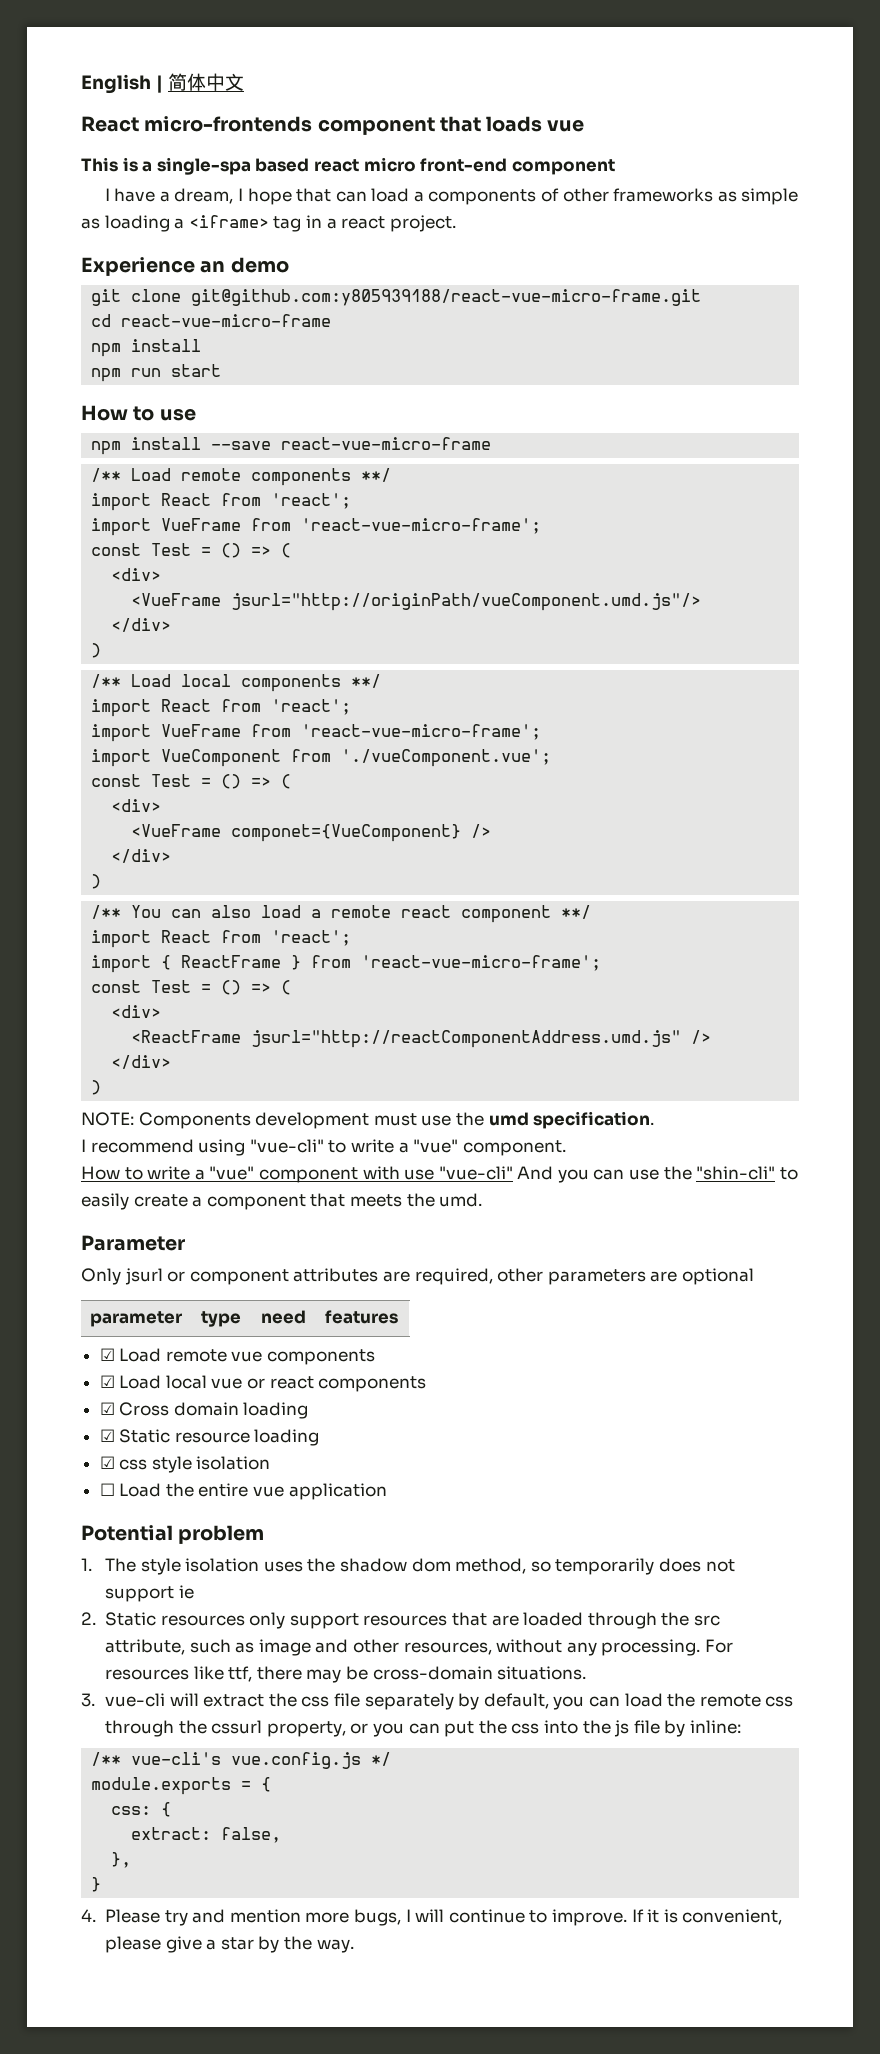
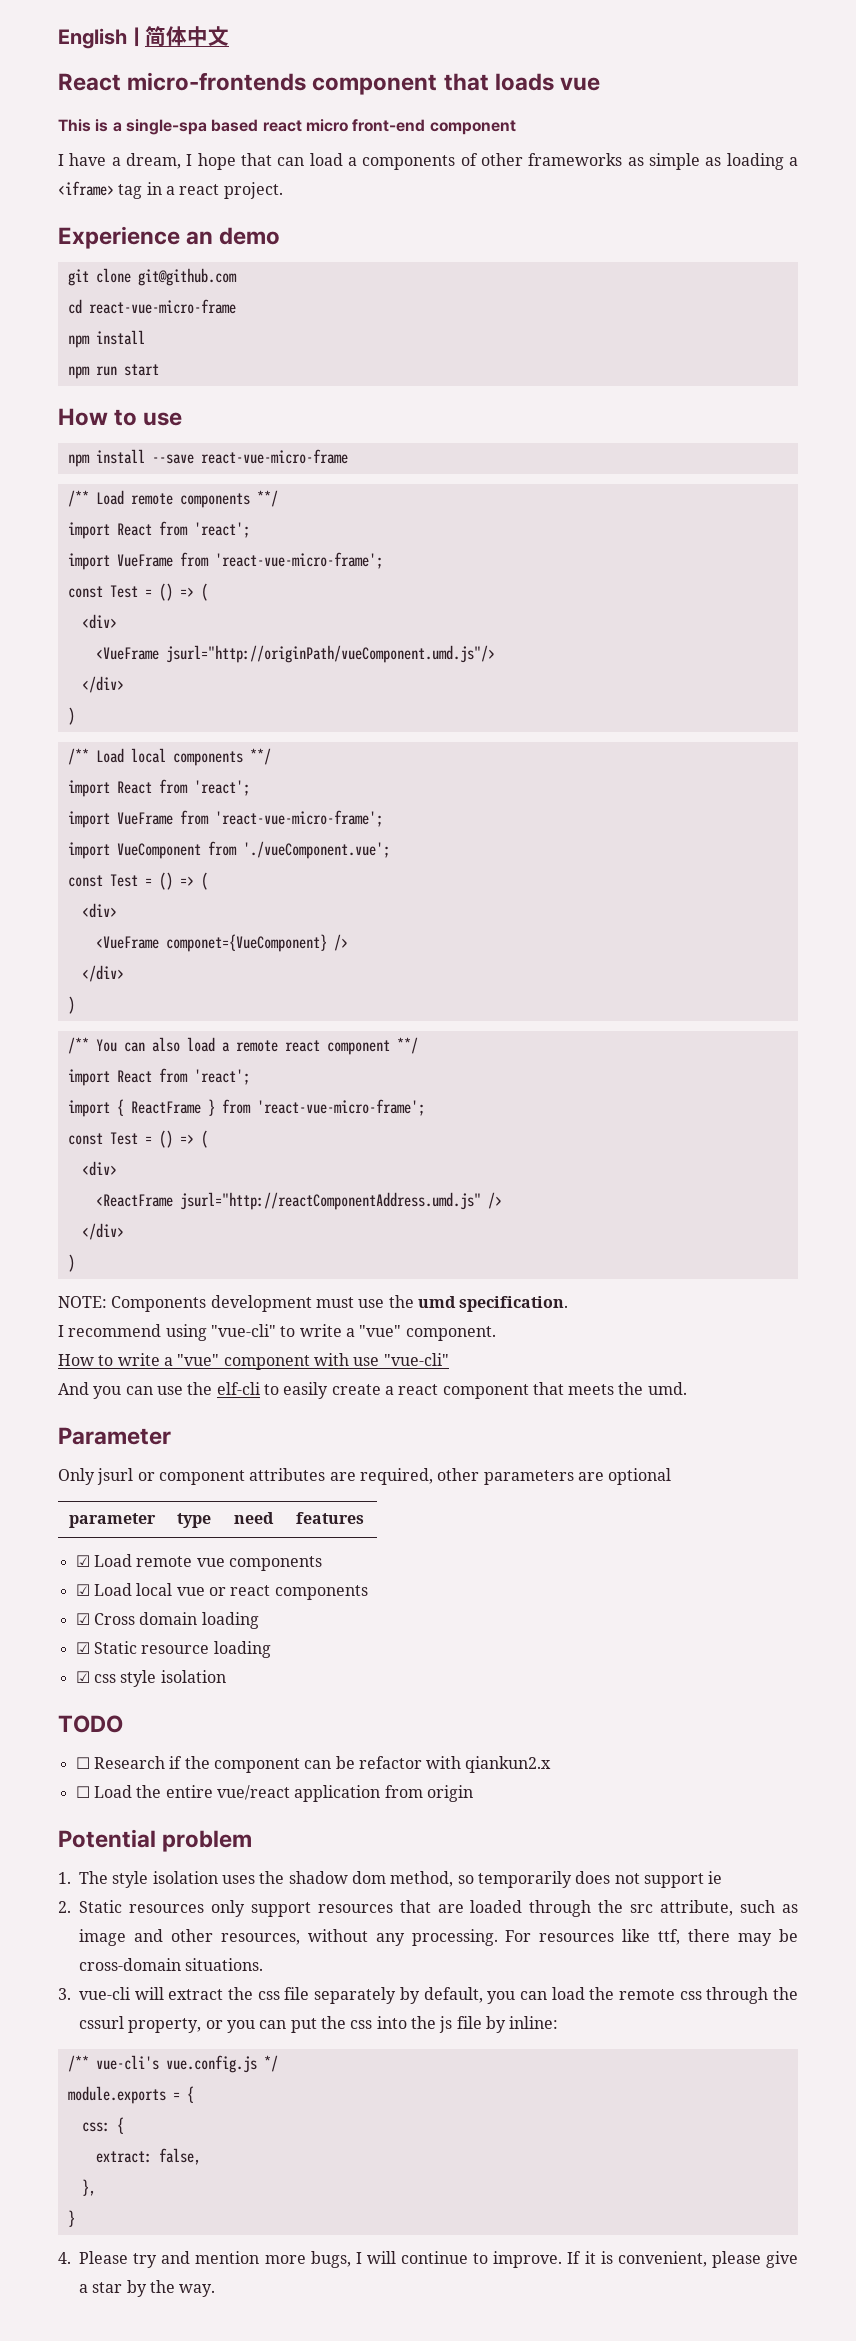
- git clone git@github.com:y805939188/react-vue-micro-frame.git
+ git clone git@github.com
- How to write a "vue" component with use "vue-cli" And you can use the "shin-cli" to easily create a component that meets the umd.
+ How to write a "vue" component with use "vue-cli"
+ And you can use the elf-cli to easily create a react component that meets the umd.
+ TODO
+ ☐ Research if the component can be refactor with qiankun2.x
- ☐ Load the entire vue application
+ ☐ Load the entire vue/react application from origin

